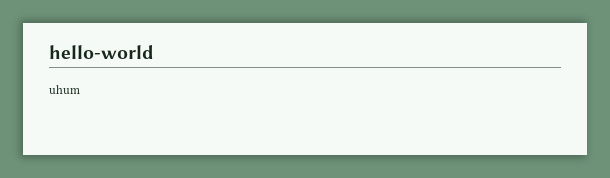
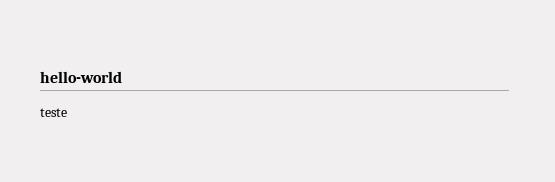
- uhum
+ teste

